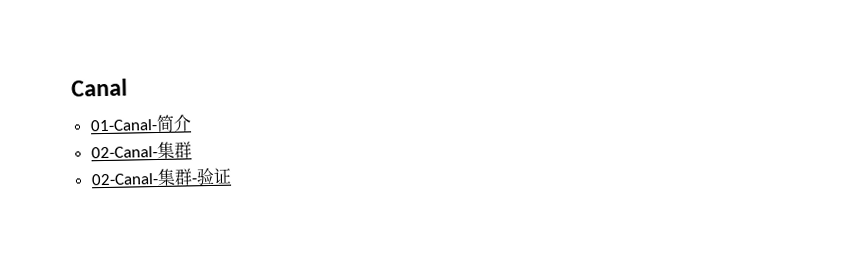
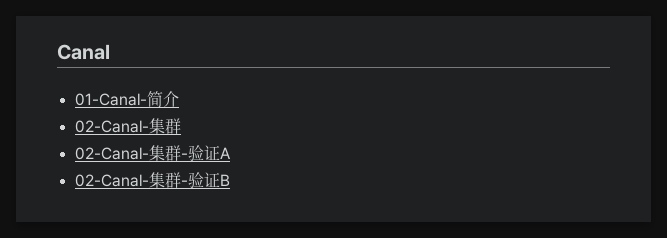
- 02-Canal-集群-验证
+ 02-Canal-集群-验证A
+ 02-Canal-集群-验证B

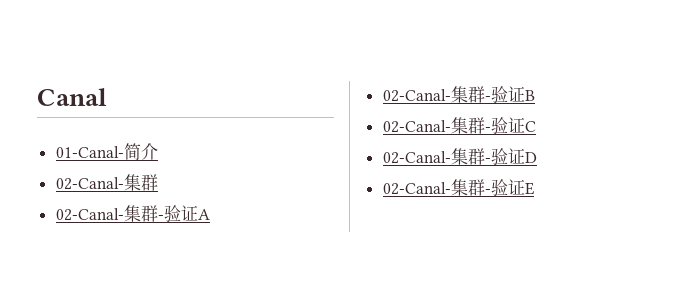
+ 02-Canal-集群-验证C
+ 02-Canal-集群-验证D
+ 02-Canal-集群-验证E

